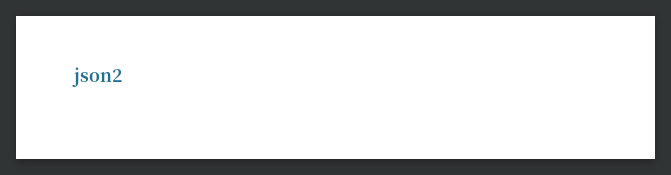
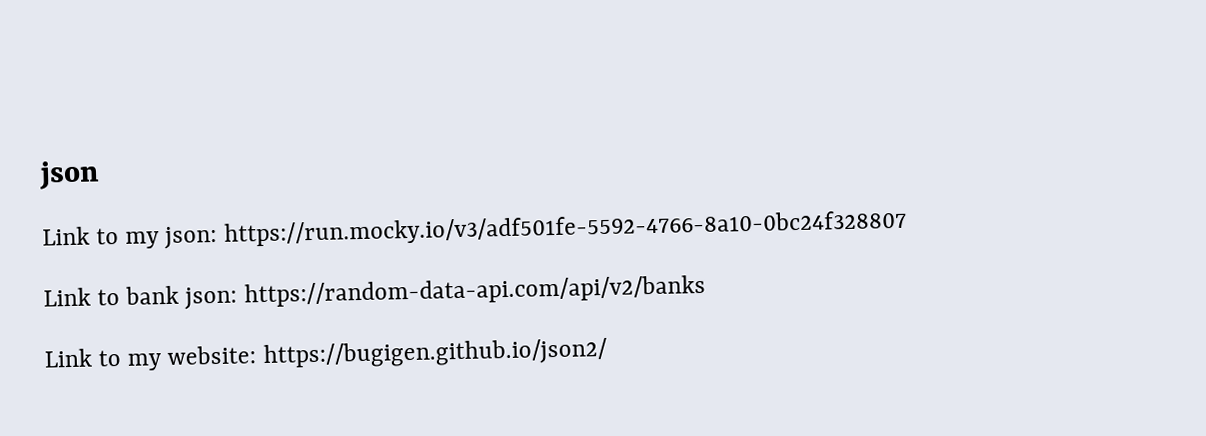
- json2
+ json
+ Link to my json: https://run.mocky.io/v3/adf501fe-5592-4766-8a10-0bc24f328807
+ Link to bank json: https://random-data-api.com/api/v2/banks
+ Link to my website: https://bugigen.github.io/json2/

